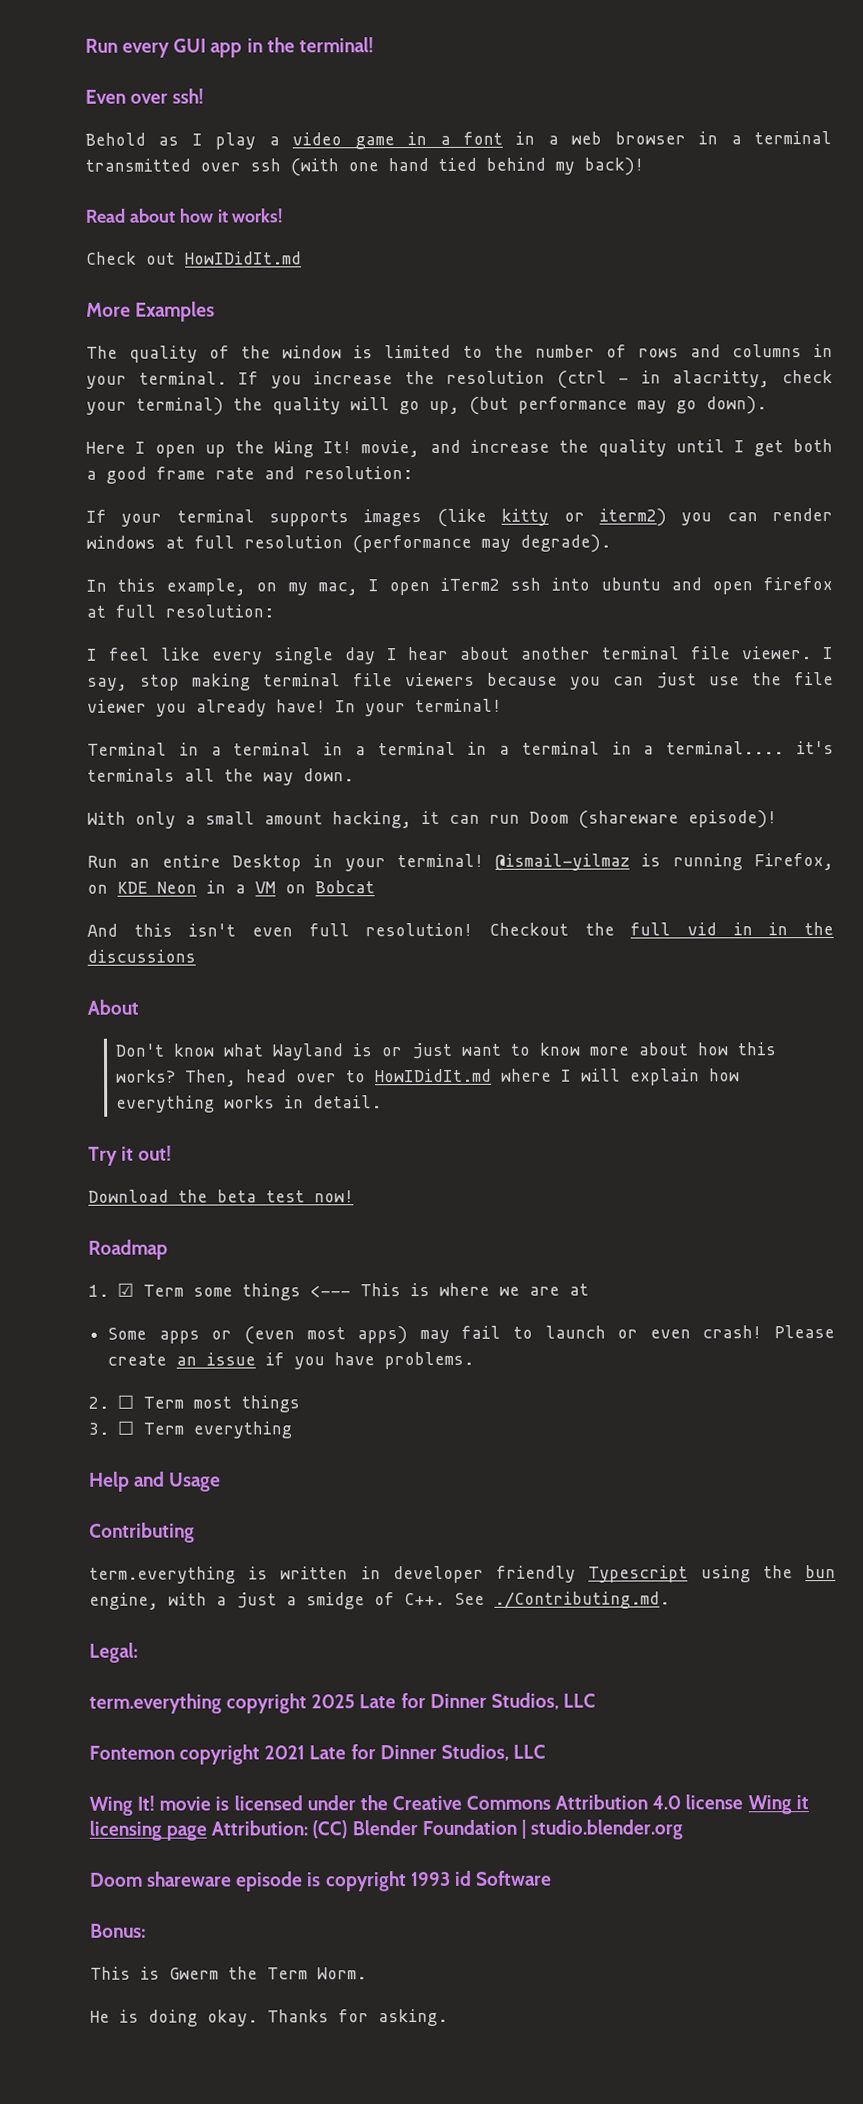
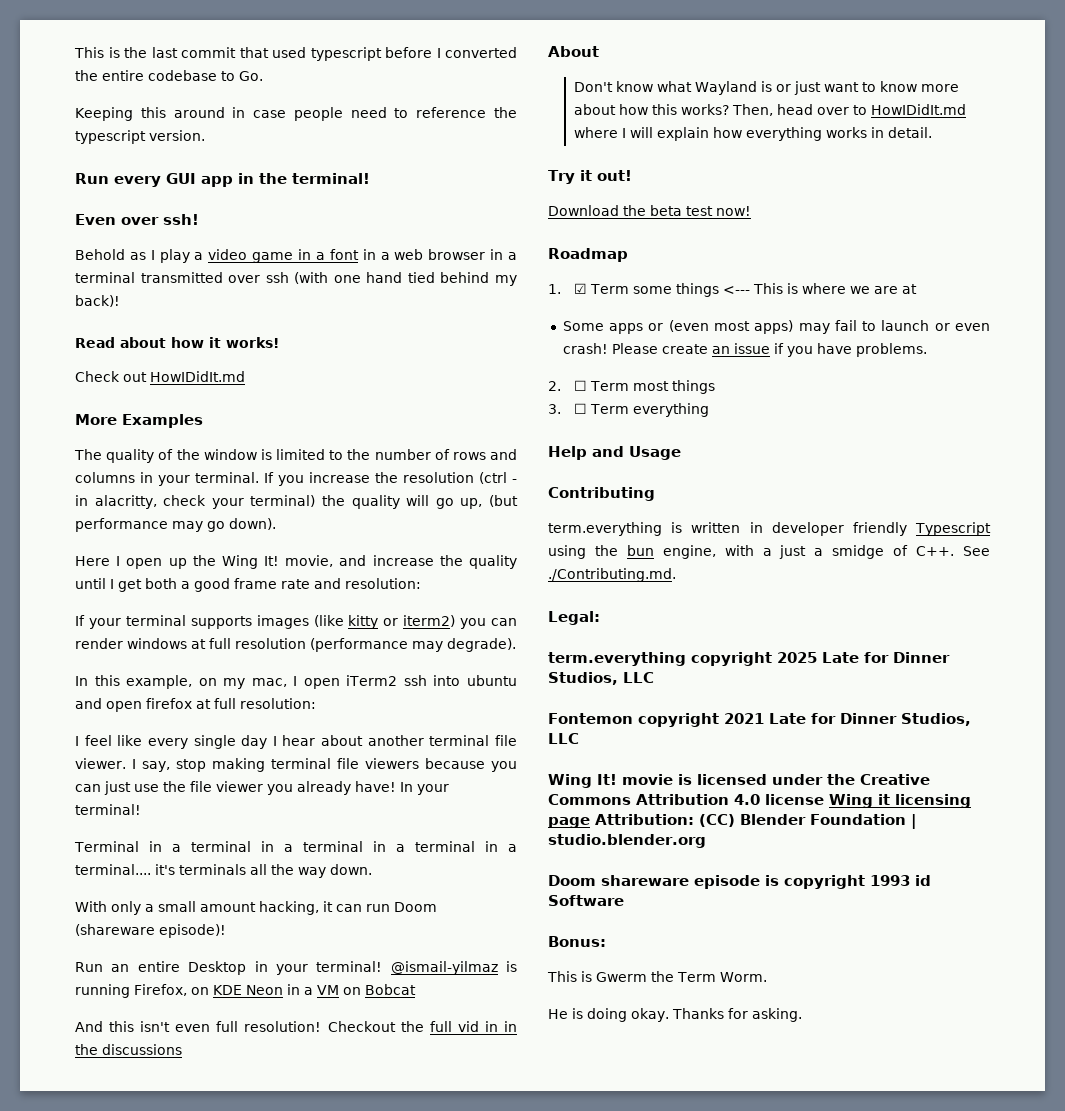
+ This is the last commit that used typescript before I converted the entire codebase to Go.
+ Keeping this around in case people need to reference the typescript version.

